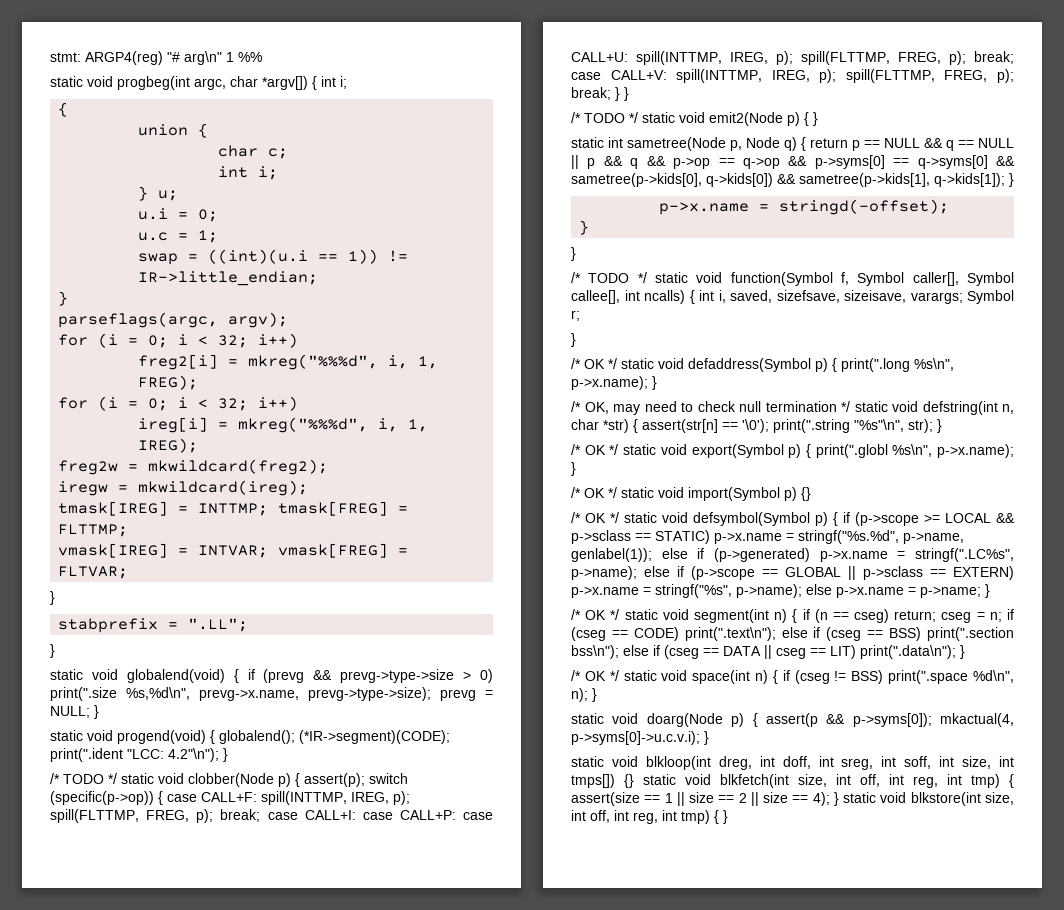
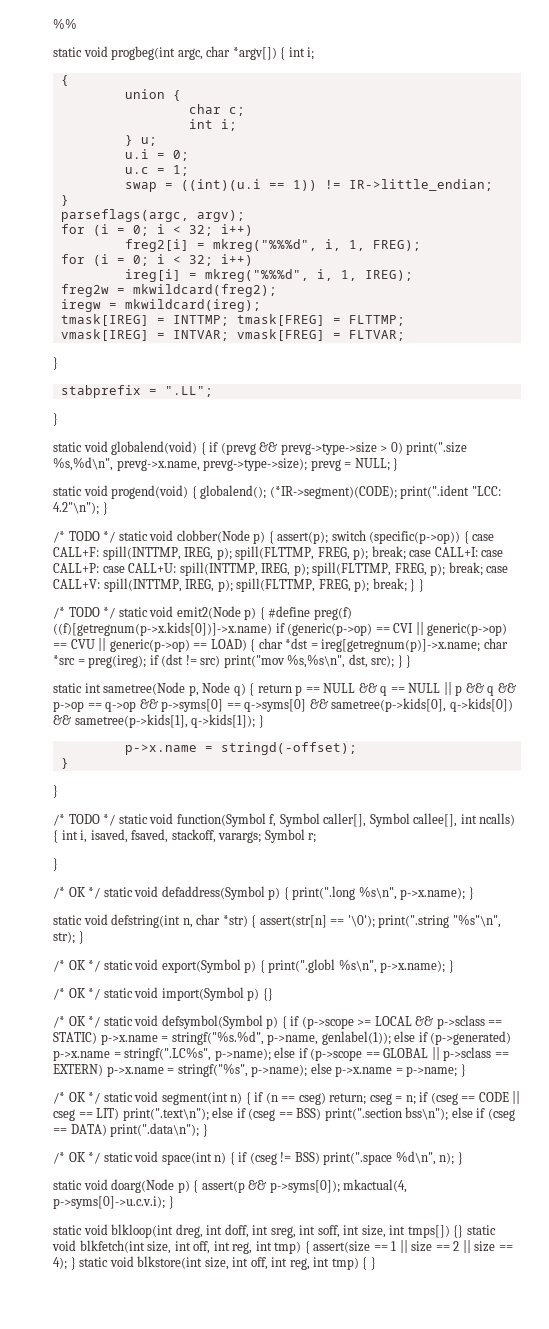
- stmt: ARGP4(reg) "# arg\n" 1 %%
+ %%
- /* TODO */ static void emit2(Node p) { }
+ /* TODO */ static void emit2(Node p) { #define preg(f) ((f)[getregnum(p->x.kids[0])]->x.name) if (generic(p->op) == CVI || generic(p->op) == CVU || generic(p->op) == LOAD) { char *dst = ireg[getregnum(p)]->x.name; char *src = preg(ireg); if (dst != src) print("mov %s,%s\n", dst, src); } }
- /* TODO */ static void function(Symbol f, Symbol caller[], Symbol callee[], int ncalls) { int i, saved, sizefsave, sizeisave, varargs; Symbol r;
+ /* TODO */ static void function(Symbol f, Symbol caller[], Symbol callee[], int ncalls) { int i, isaved, fsaved, stackoff, varargs; Symbol r;
- /* OK, may need to check null termination */ static void defstring(int n, char *str) { assert(str[n] == '\0'); print(".string "%s"\n", str); }
+ static void defstring(int n, char *str) { assert(str[n] == '\0'); print(".string "%s"\n", str); }
- /* OK */ static void segment(int n) { if (n == cseg) return; cseg = n; if (cseg == CODE) print(".text\n"); else if (cseg == BSS) print(".section bss\n"); else if (cseg == DATA || cseg == LIT) print(".data\n"); }
+ /* OK */ static void segment(int n) { if (n == cseg) return; cseg = n; if (cseg == CODE || cseg == LIT) print(".text\n"); else if (cseg == BSS) print(".section bss\n"); else if (cseg == DATA) print(".data\n"); }

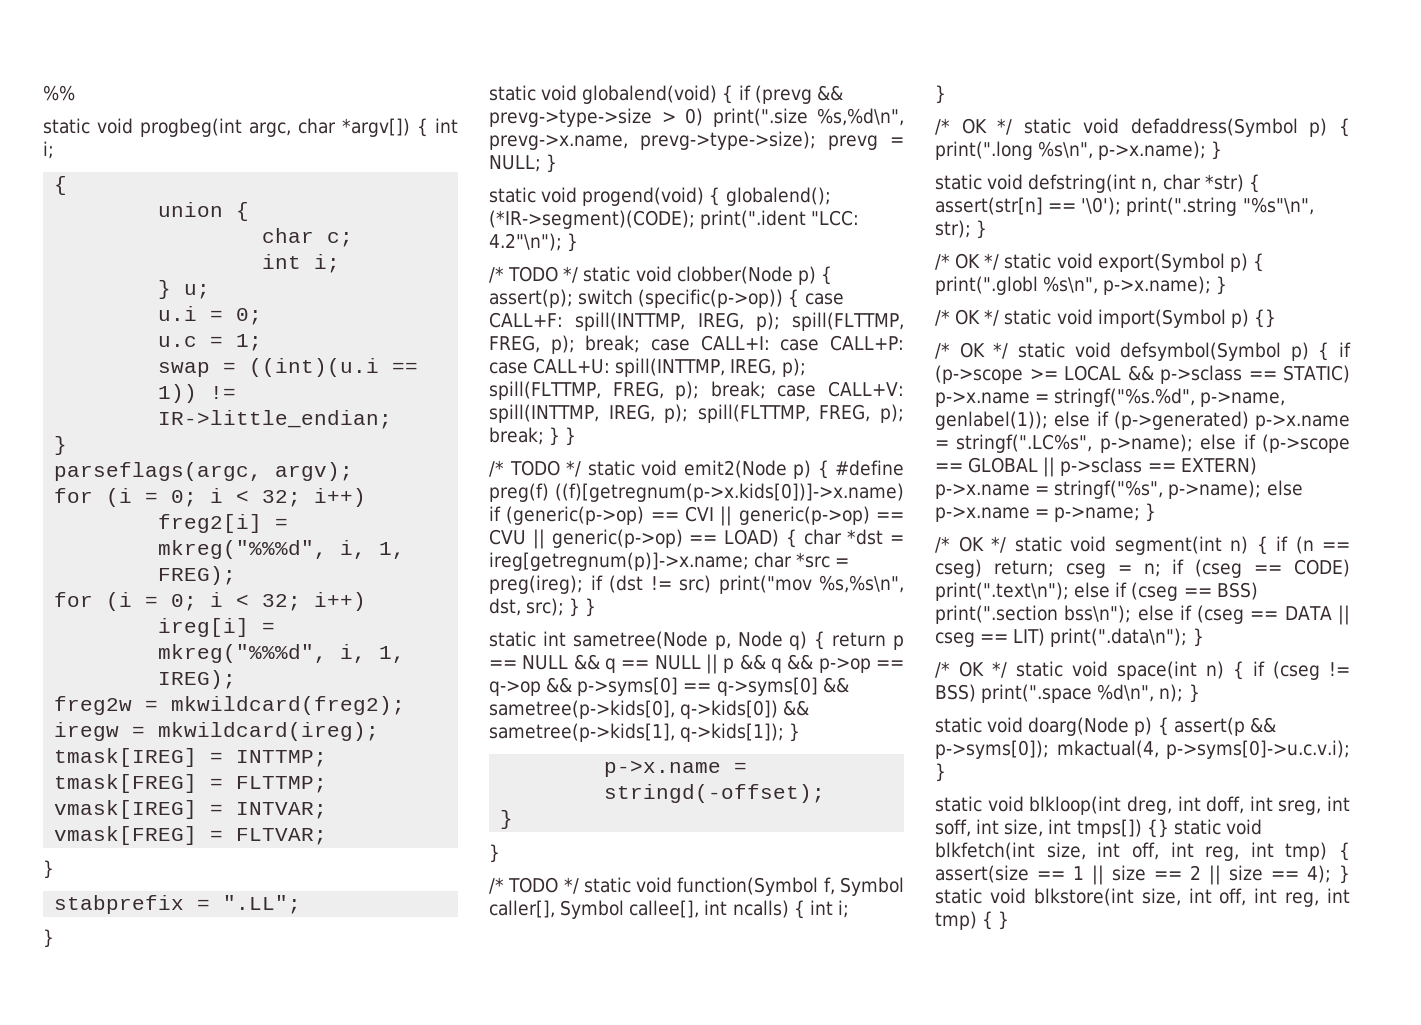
- /* TODO */ static void function(Symbol f, Symbol caller[], Symbol callee[], int ncalls) { int i, isaved, fsaved, stackoff, varargs; Symbol r;
+ /* TODO */ static void function(Symbol f, Symbol caller[], Symbol callee[], int ncalls) { int i;
- /* OK */ static void segment(int n) { if (n == cseg) return; cseg = n; if (cseg == CODE || cseg == LIT) print(".text\n"); else if (cseg == BSS) print(".section bss\n"); else if (cseg == DATA) print(".data\n"); }
+ /* OK */ static void segment(int n) { if (n == cseg) return; cseg = n; if (cseg == CODE) print(".text\n"); else if (cseg == BSS) print(".section bss\n"); else if (cseg == DATA || cseg == LIT) print(".data\n"); }

